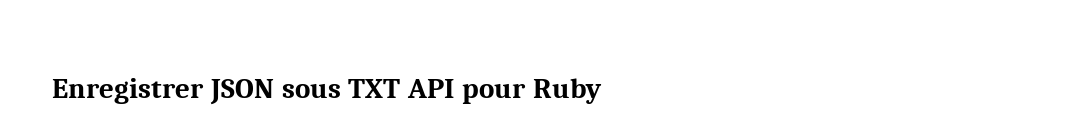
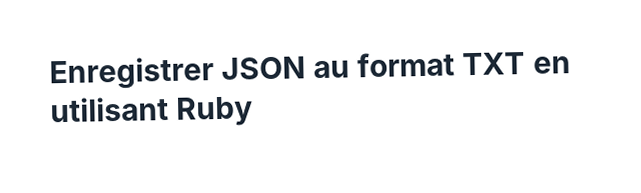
- Enregistrer JSON sous TXT API pour Ruby
+ Enregistrer JSON au format TXT en utilisant Ruby

